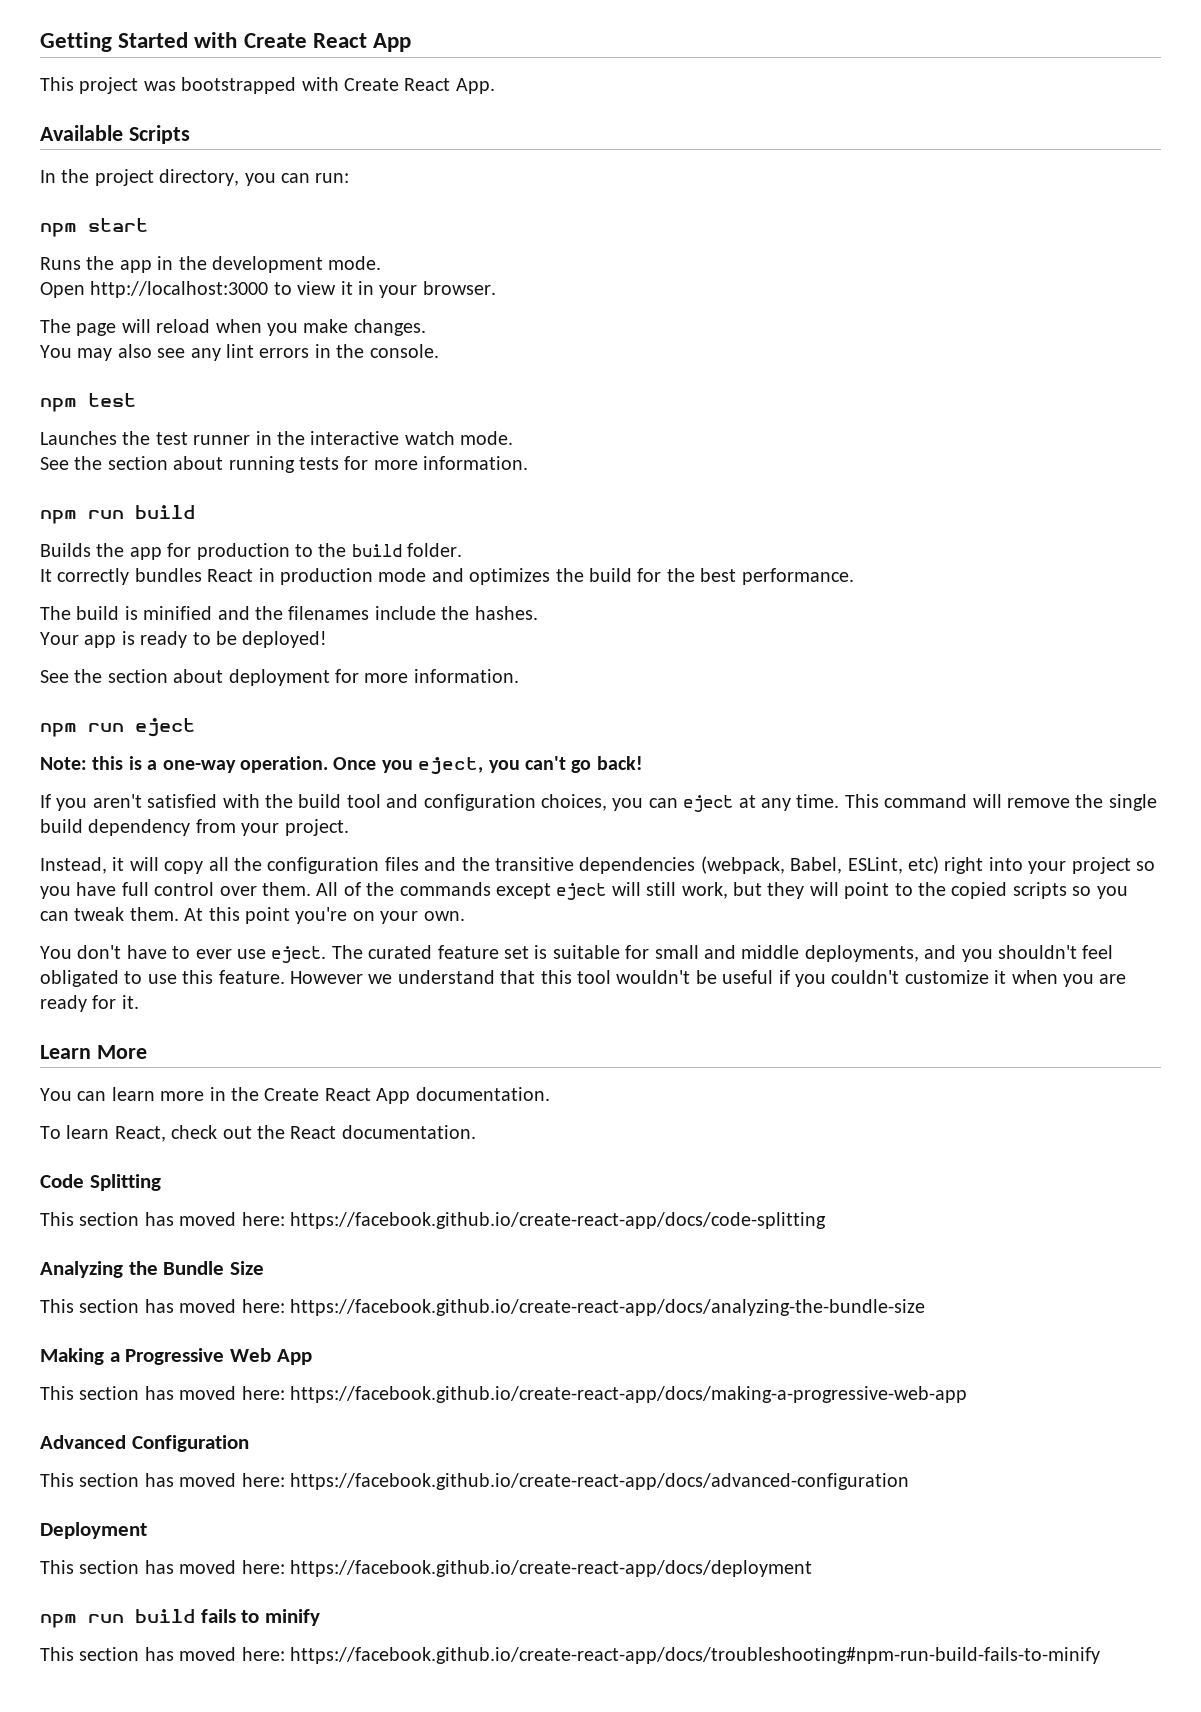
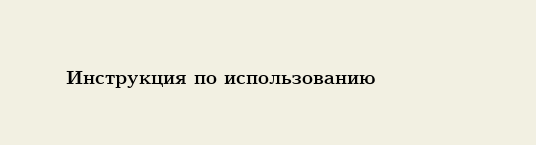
- Getting Started with Create React App
- This project was bootstrapped with Create React App.
- Available Scripts
- In the project directory, you can run:
- npm start
- Runs the app in the development mode.
- Open http://localhost:3000 to view it in your browser.
- The page will reload when you make changes.
- You may also see any lint errors in the console.
- npm test
- Launches the test runner in the interactive watch mode.
- See the section about running tests for more information.
- npm run build
- Builds the app for production to the build folder.
- It correctly bundles React in production mode and optimizes the build for the best performance.
- The build is minified and the filenames include the hashes.
- Your app is ready to be deployed!
- See the section about deployment for more information.
- npm run eject
- Note: this is a one-way operation. Once you eject, you can't go back!
- If you aren't satisfied with the build tool and configuration choices, you can eject at any time. This command will remove the single build dependency from your project.
- Instead, it will copy all the configuration files and the transitive dependencies (webpack, Babel, ESLint, etc) right into your project so you have full control over them. All of the commands except eject will still work, but they will point to the copied scripts so you can tweak them. At this point you're on your own.
- You don't have to ever use eject. The curated feature set is suitable for small and middle deployments, and you shouldn't feel obligated to use this feature. However we understand that this tool wouldn't be useful if you couldn't customize it when you are ready for it.
- Learn More
- You can learn more in the Create React App documentation.
- To learn React, check out the React documentation.
- Code Splitting
- This section has moved here: https://facebook.github.io/create-react-app/docs/code-splitting
- Analyzing the Bundle Size
- This section has moved here: https://facebook.github.io/create-react-app/docs/analyzing-the-bundle-size
- Making a Progressive Web App
- This section has moved here: https://facebook.github.io/create-react-app/docs/making-a-progressive-web-app
- Advanced Configuration
- This section has moved here: https://facebook.github.io/create-react-app/docs/advanced-configuration
- Deployment
- This section has moved here: https://facebook.github.io/create-react-app/docs/deployment
- npm run build fails to minify
- This section has moved here: https://facebook.github.io/create-react-app/docs/troubleshooting#npm-run-build-fails-to-minify
+ Инструкция по использованию

